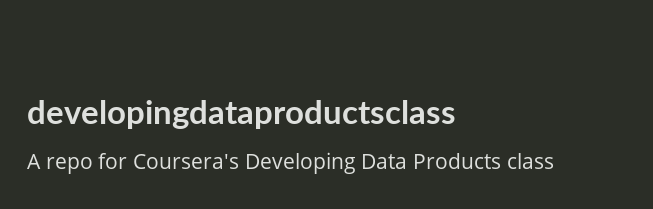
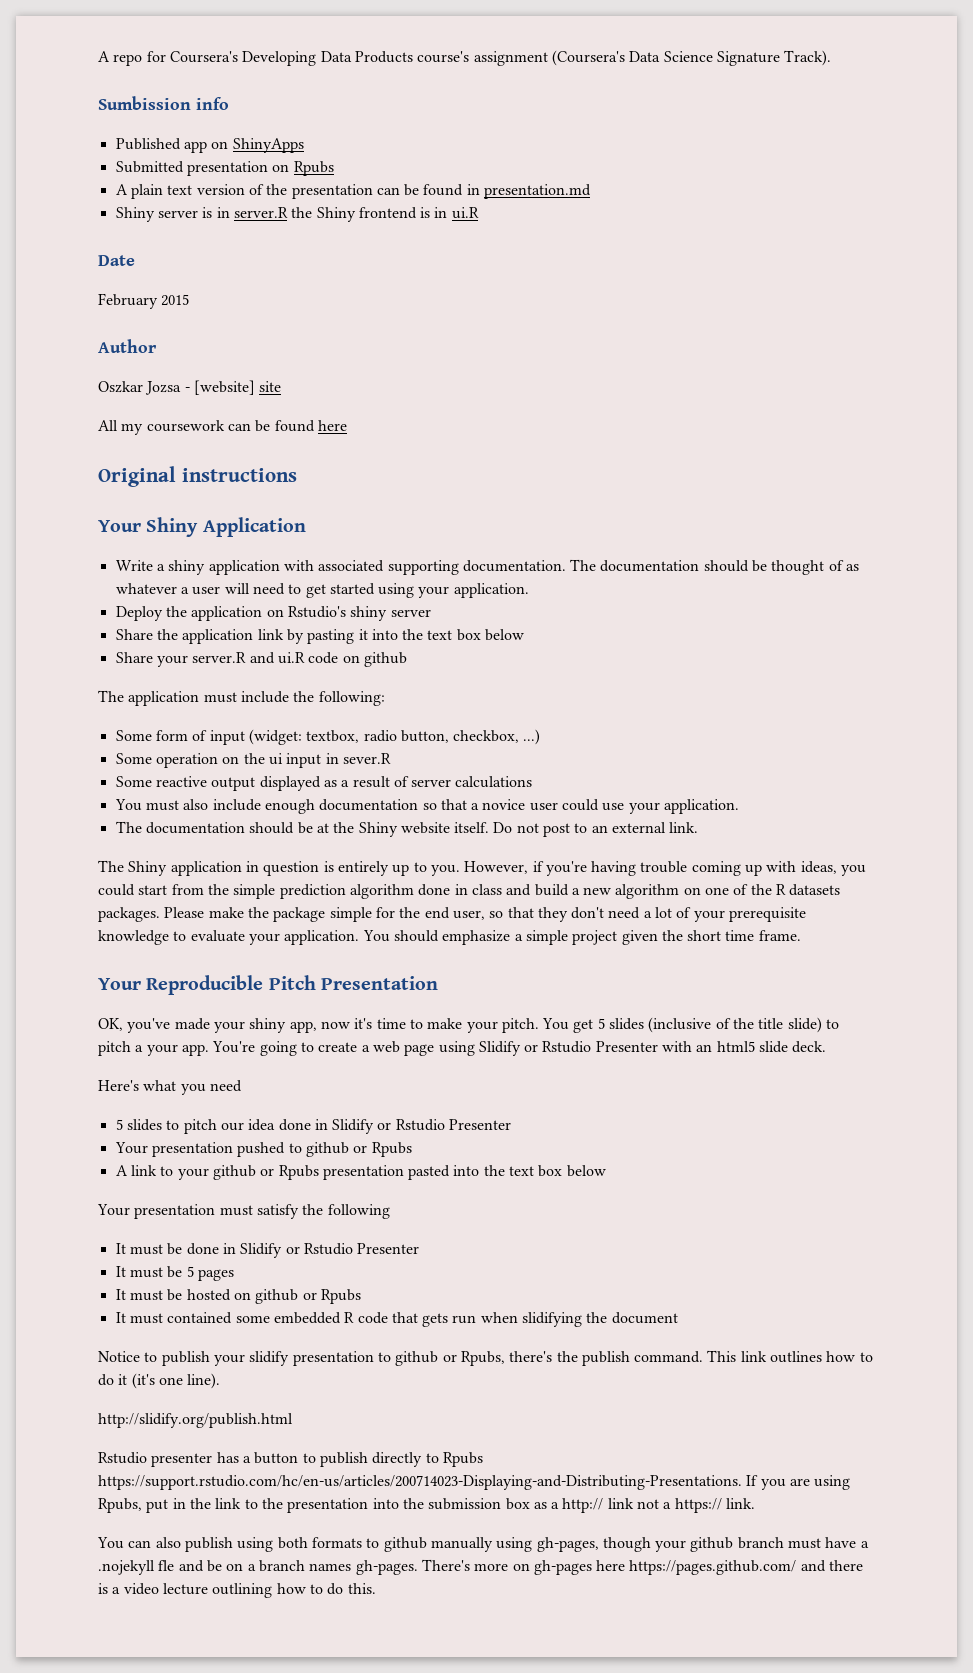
- developingdataproductsclass
- A repo for Coursera's Developing Data Products class
+ A repo for Coursera's Developing Data Products course's assignment (Coursera's Data Science Signature Track).
+ Sumbission info
+ Published app on ShinyApps
+ Submitted presentation on Rpubs
+ A plain text version of the presentation can be found in presentation.md
+ Shiny server is in server.R the Shiny frontend is in ui.R
+ Date
+ February 2015
+ Author
+ Oszkar Jozsa - [website] site
+ All my coursework can be found here
+ Original instructions
+ Your Shiny Application
+ Write a shiny application with associated supporting documentation. The documentation should be thought of as whatever a user will need to get started using your application.
+ Deploy the application on Rstudio's shiny server
+ Share the application link by pasting it into the text box below
+ Share your server.R and ui.R code on github
+ The application must include the following:
+ Some form of input (widget: textbox, radio button, checkbox, ...)
+ Some operation on the ui input in sever.R
+ Some reactive output displayed as a result of server calculations
+ You must also include enough documentation so that a novice user could use your application.
+ The documentation should be at the Shiny website itself. Do not post to an external link.
+ The Shiny application in question is entirely up to you. However, if you're having trouble coming up with ideas, you could start from the simple prediction algorithm done in class and build a new algorithm on one of the R datasets packages. Please make the package simple for the end user, so that they don't need a lot of your prerequisite knowledge to evaluate your application. You should emphasize a simple project given the short time frame.
+ Your Reproducible Pitch Presentation
+ OK, you've made your shiny app, now it's time to make your pitch. You get 5 slides (inclusive of the title slide) to pitch a your app. You're going to create a web page using Slidify or Rstudio Presenter with an html5 slide deck.
+ Here's what you need
+ 5 slides to pitch our idea done in Slidify or Rstudio Presenter
+ Your presentation pushed to github or Rpubs
+ A link to your github or Rpubs presentation pasted into the text box below
+ Your presentation must satisfy the following
+ It must be done in Slidify or Rstudio Presenter
+ It must be 5 pages
+ It must be hosted on github or Rpubs
+ It must contained some embedded R code that gets run when slidifying the document
+ Notice to publish your slidify presentation to github or Rpubs, there's the publish command. This link outlines how to do it (it's one line).
+ http://slidify.org/publish.html
+ Rstudio presenter has a button to publish directly to Rpubs https://support.rstudio.com/hc/en-us/articles/200714023-Displaying-and-Distributing-Presentations. If you are using Rpubs, put in the link to the presentation into the submission box as a http:// link not a https:// link.
+ You can also publish using both formats to github manually using gh-pages, though your github branch must have a .nojekyll fle and be on a branch names gh-pages. There's more on gh-pages here https://pages.github.com/ and there is a video lecture outlining how to do this.

